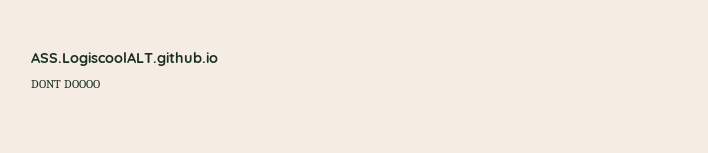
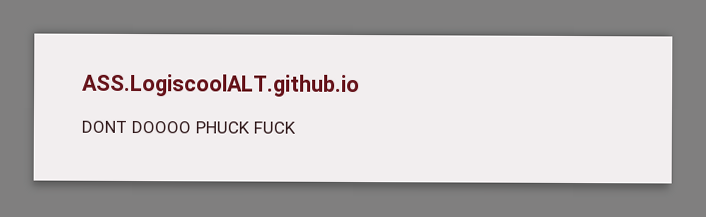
- DONT DOOOO
+ DONT DOOOO PHUCK FUCK

